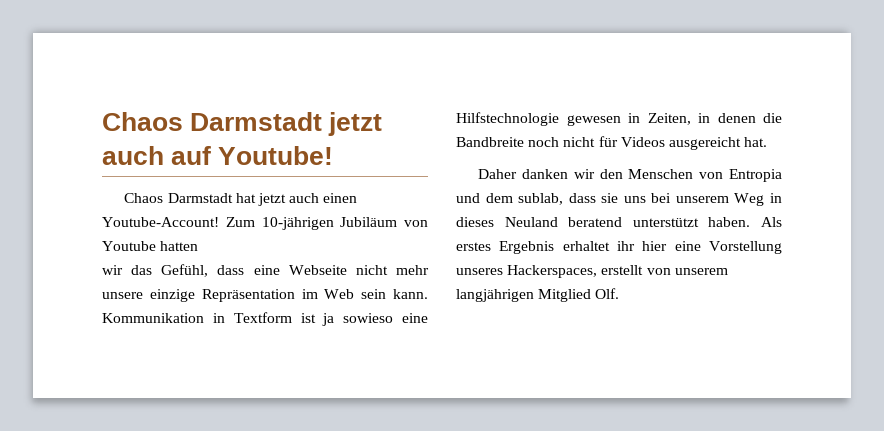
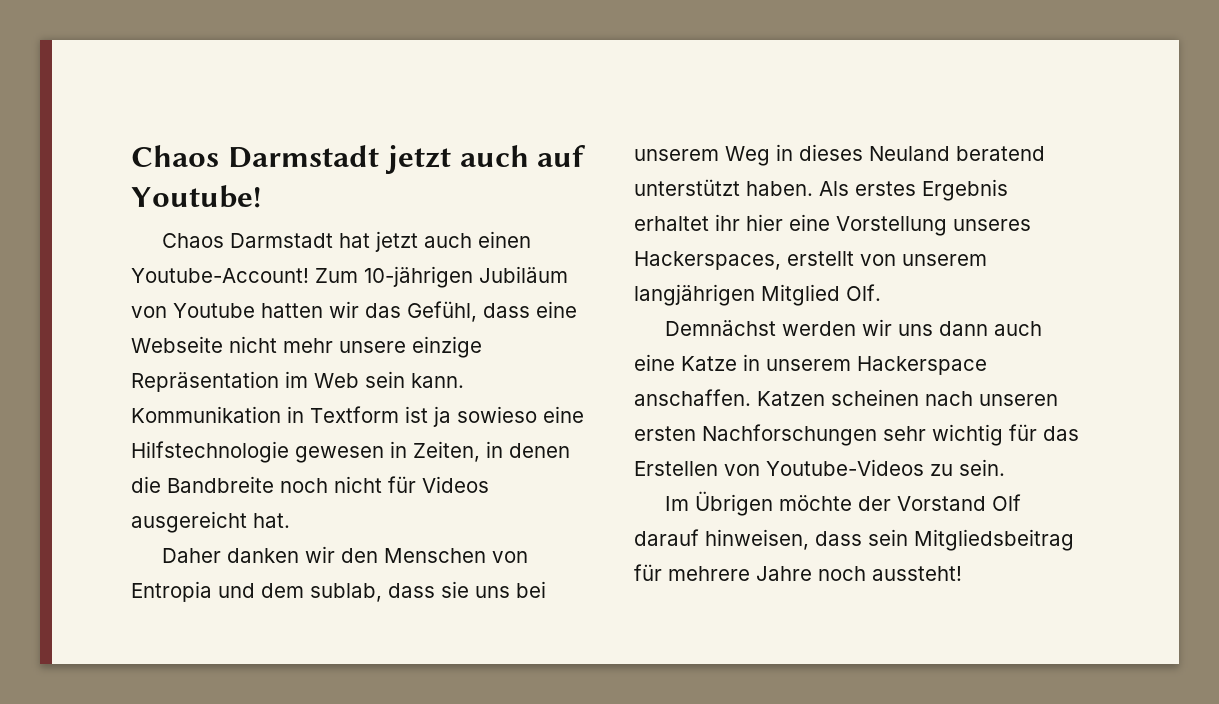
- Zum 10-jährigen Jubiläum von Youtube hatten
- wir das Gefühl, dass eine Webseite nicht mehr unsere einzige Repräsentation im Web sein kann.
+ Zum 10-jährigen Jubiläum von Youtube hatten wir das Gefühl, dass eine Webseite nicht mehr unsere einzige Repräsentation im Web sein kann.
+ Demnächst werden wir uns dann auch eine Katze in unserem Hackerspace anschaffen. Katzen scheinen nach unseren ersten Nachforschungen sehr wichtig für das Erstellen von Youtube-Videos zu sein.
+ Im Übrigen möchte der Vorstand Olf darauf hinweisen, dass sein Mitgliedsbeitrag für mehrere Jahre noch aussteht!

